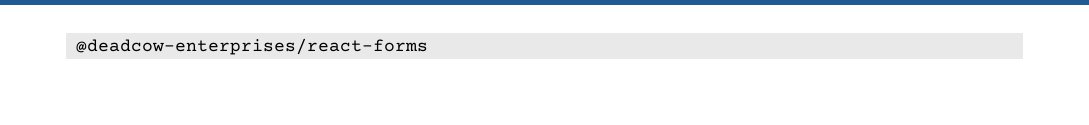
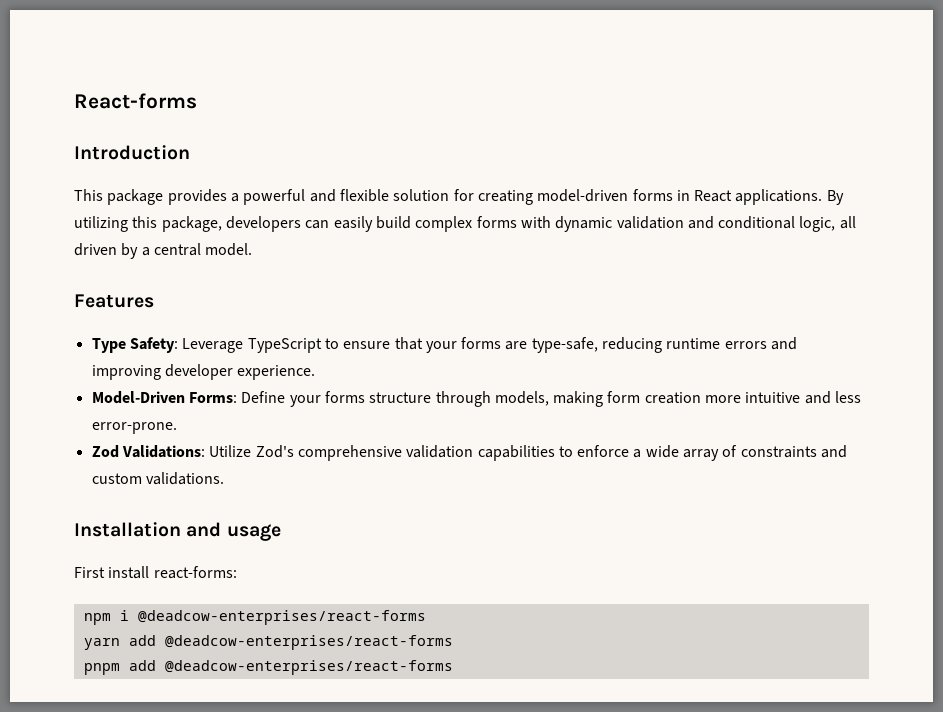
- @deadcow-enterprises/react-forms
+ React-forms
+ Introduction
+ This package provides a powerful and flexible solution for creating model-driven forms in React applications. By utilizing this package, developers can easily build complex forms with dynamic validation and conditional logic, all driven by a central model.
+ Features
+ Type Safety: Leverage TypeScript to ensure that your forms are type-safe, reducing runtime errors and improving developer experience.
+ Model-Driven Forms: Define your forms structure through models, making form creation more intuitive and less error-prone.
+ Zod Validations: Utilize Zod's comprehensive validation capabilities to enforce a wide array of constraints and custom validations.
+ Installation and usage
+ First install react-forms:
+ npm i @deadcow-enterprises/react-forms
+ yarn add @deadcow-enterprises/react-forms
+ pnpm add @deadcow-enterprises/react-forms

